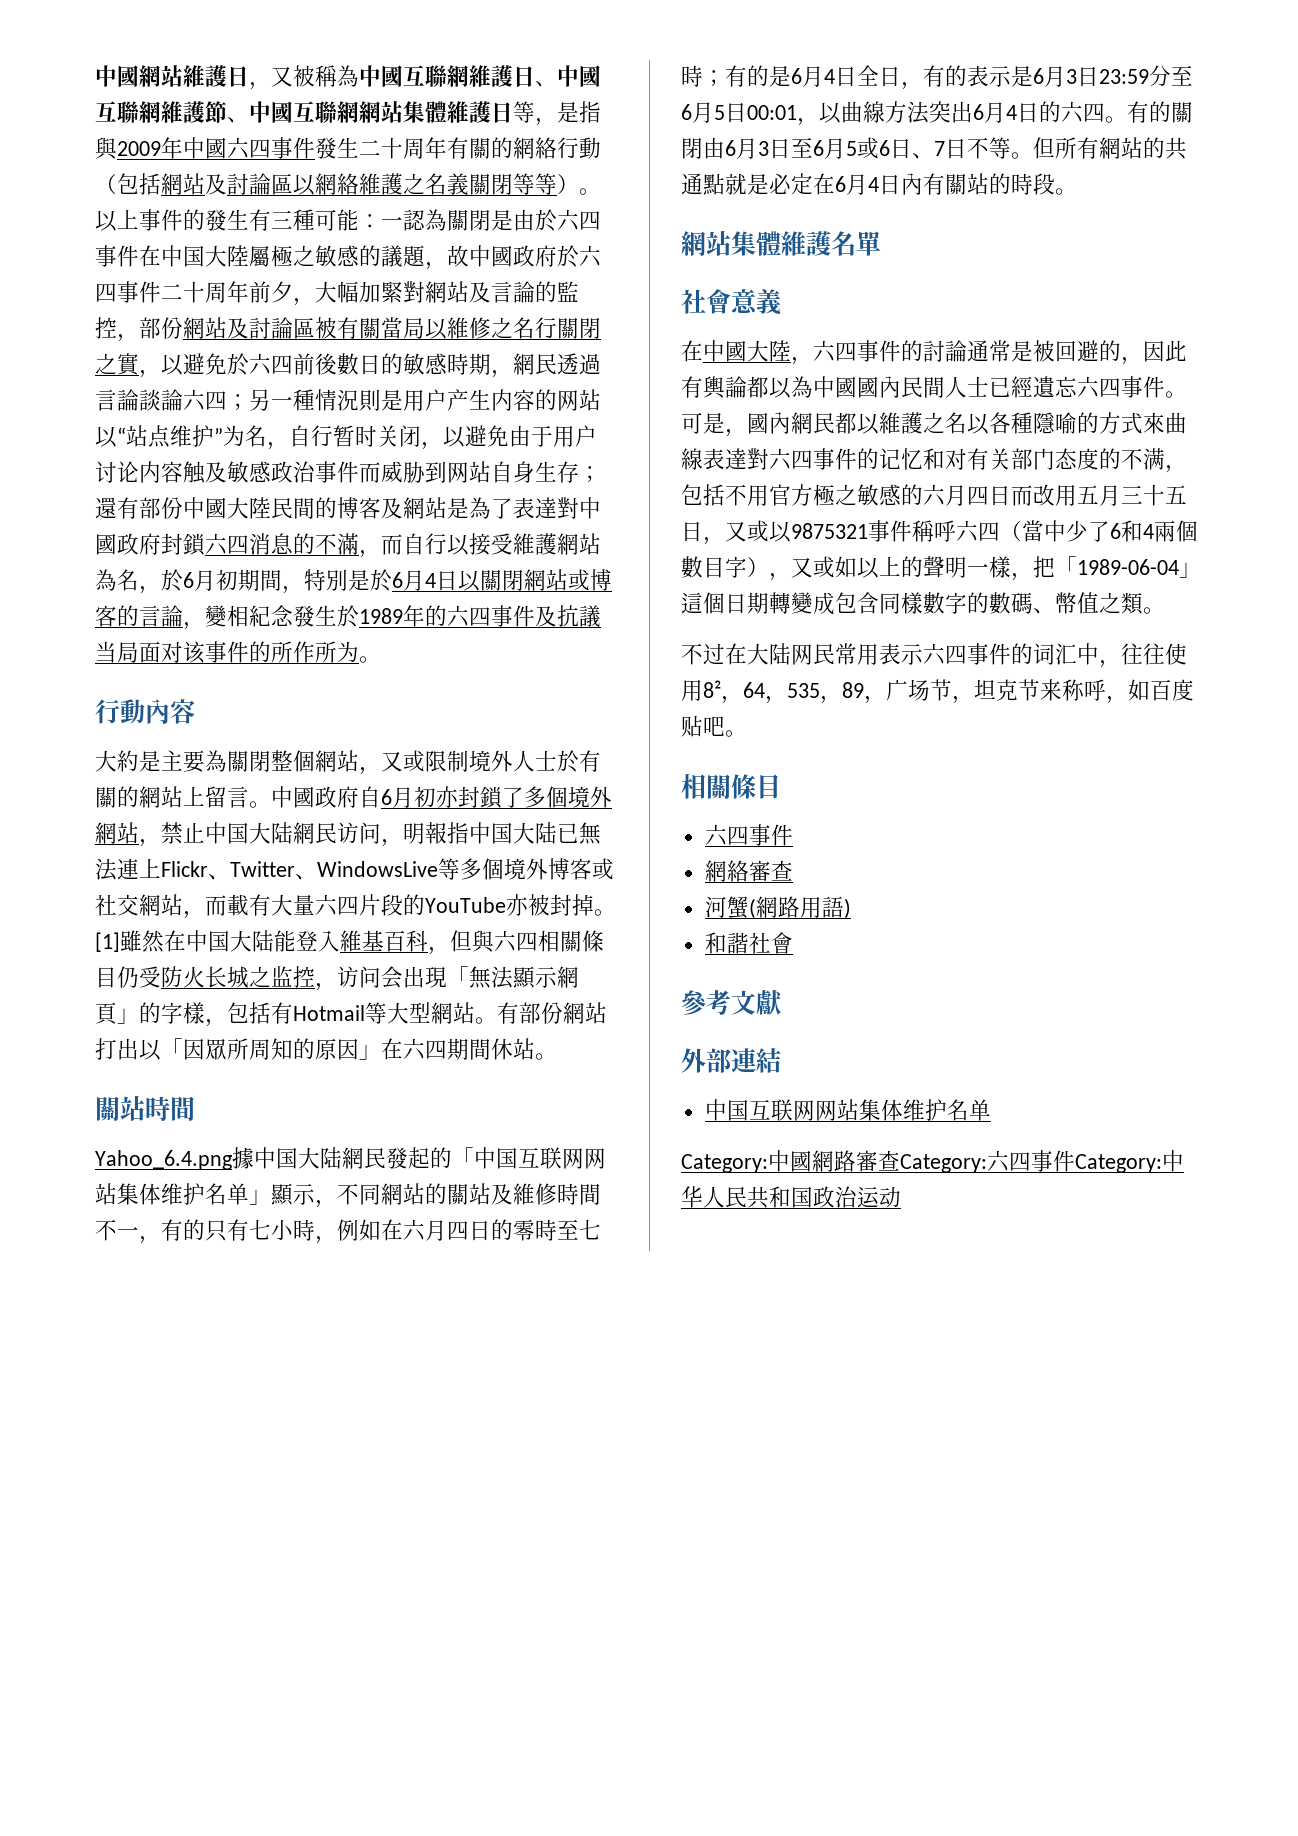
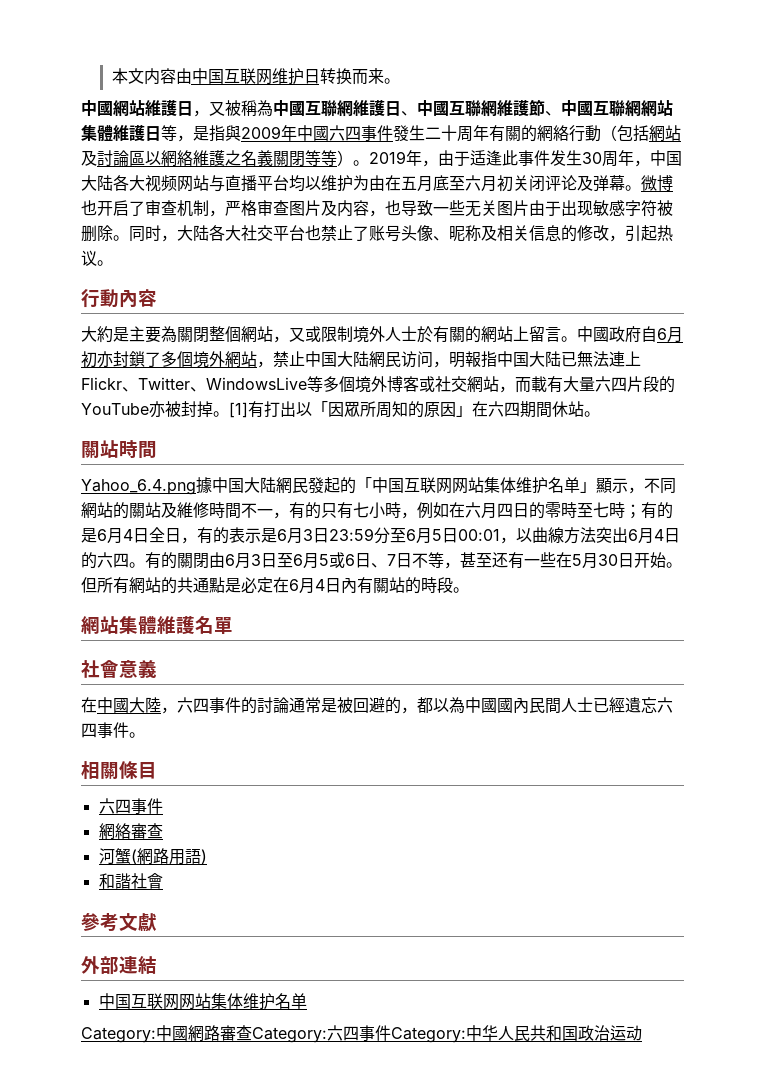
+ 本文内容由中国互联网维护日转换而来。
- 以上事件的發生有三種可能：一認為關閉是由於六四事件在中国大陸屬極之敏感的議題，故中國政府於六四事件二十周年前夕，大幅加緊對網站及言論的監控，部份網站及討論區被有關當局以維修之名行關閉之實，以避免於六四前後數日的敏感時期，網民透過言論談論六四；另一種情況則是用户产生内容的网站以“站点维护”为名，自行暂时关闭，以避免由于用户讨论内容触及敏感政治事件而威胁到网站自身生存；還有部份中國大陸民間的博客及網站是為了表達對中國政府封鎖六四消息的不滿，而自行以接受維護網站為名，於6月初期間，特別是於6月4日以關閉網站或博客的言論，變相紀念發生於1989年的六四事件及抗議当局面对该事件的所作所为。
+ 2019年，由于适逢此事件发生30周年，中国大陆各大视频网站与直播平台均以维护为由在五月底至六月初关闭评论及弹幕。微博也开启了审查机制，严格审查图片及内容，也导致一些无关图片由于出现敏感字符被删除。同时，大陆各大社交平台也禁止了账号头像、昵称及相关信息的修改，引起热议。
- [1]雖然在中国大陆能登入維基百科，但與六四相關條目仍受防火长城之监控，访问会出現「無法顯示網頁」的字樣，包括有Hotmail等大型網站。有部份網站打出以「因眾所周知的原因」在六四期間休站。
+ [1]有打出以「因眾所周知的原因」在六四期間休站。
- 有的關閉由6月3日至6月5或6日、7日不等。
+ 有的關閉由6月3日至6月5或6日、7日不等，甚至还有一些在5月30日开始。
- 但所有網站的共通點就是必定在6月4日內有關站的時段。
+ 但所有網站的共通點是必定在6月4日內有關站的時段。
- 在中國大陸，六四事件的討論通常是被回避的，因此有輿論都以為中國國內民間人士已經遺忘六四事件。可是，國內網民都以維護之名以各種隱喻的方式來曲線表達對六四事件的记忆和对有关部门态度的不满，包括不用官方極之敏感的六月四日而改用五月三十五日，又或以9875321事件稱呼六四（當中少了6和4兩個數目字），又或如以上的聲明一樣，把「1989-06-04」這個日期轉變成包含同樣數字的數碼、幣值之類。
- 不过在大陆网民常用表示六四事件的词汇中，往往使用8²，64，535，89，广场节，坦克节来称呼，如百度贴吧。
+ 在中國大陸，六四事件的討論通常是被回避的，都以為中國國內民間人士已經遺忘六四事件。

